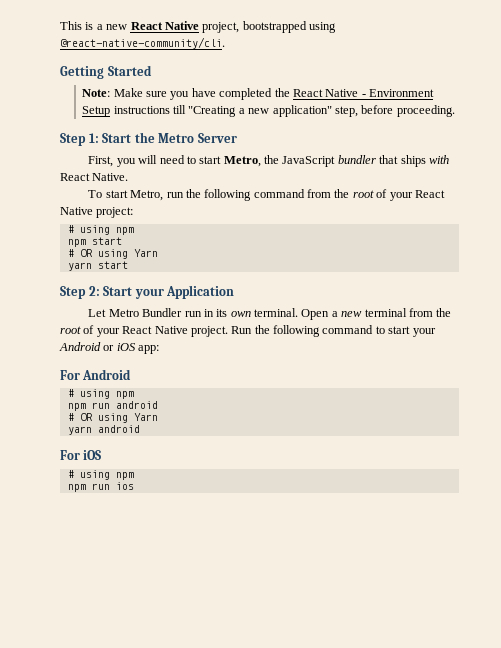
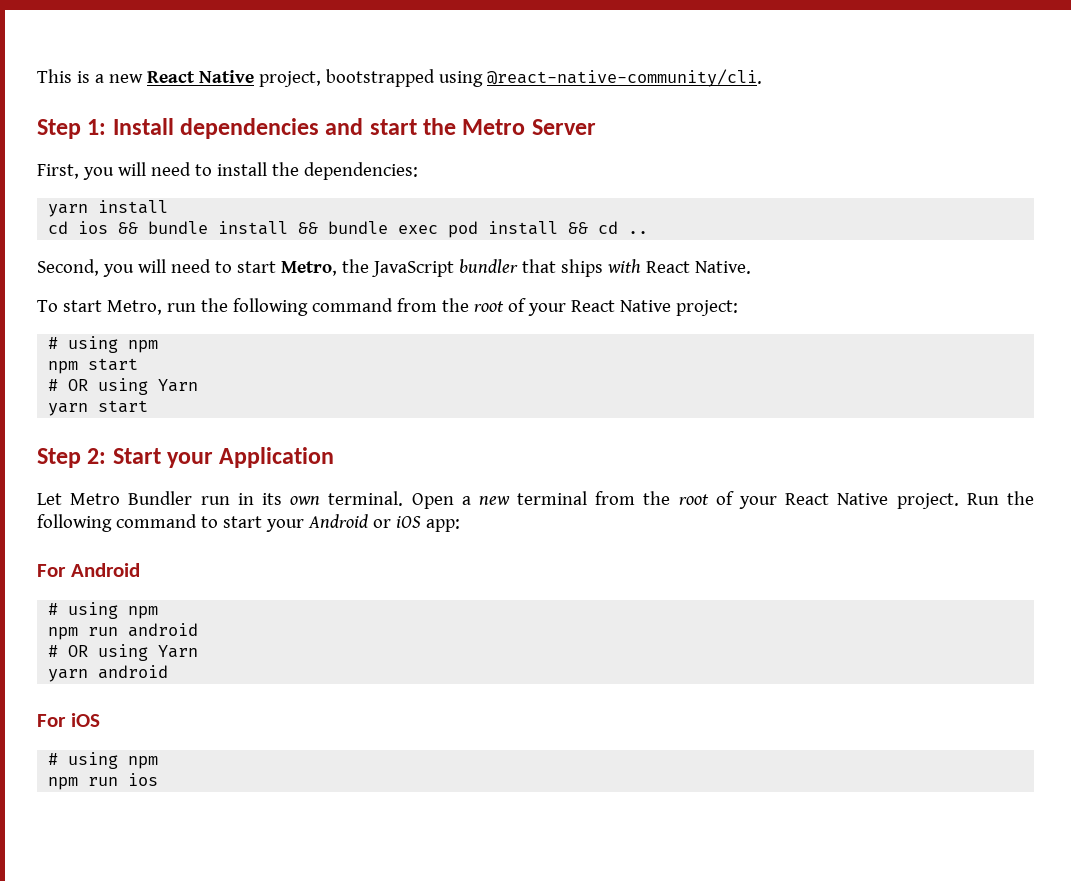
- Getting Started
- Note: Make sure you have completed the React Native - Environment Setup instructions till "Creating a new application" step, before proceeding.
- Step 1: Start the Metro Server
+ Step 1: Install dependencies and start the Metro Server
- First, you will need to start Metro, the JavaScript bundler that ships with React Native.
+ First, you will need to install the dependencies:
+ yarn install
+ cd ios && bundle install && bundle exec pod install && cd ..
+ Second, you will need to start Metro, the JavaScript bundler that ships with React Native.

